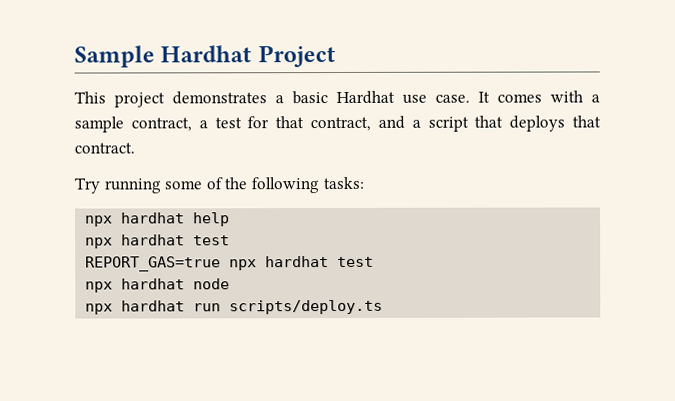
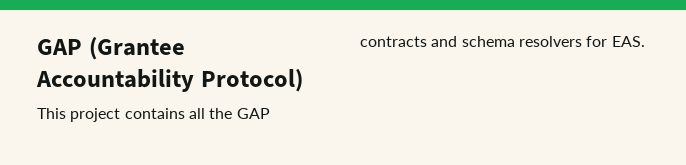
- Sample Hardhat Project
- This project demonstrates a basic Hardhat use case. It comes with a sample contract, a test for that contract, and a script that deploys that contract.
- Try running some of the following tasks:
- npx hardhat help
- npx hardhat test
- REPORT_GAS=true npx hardhat test
- npx hardhat node
- npx hardhat run scripts/deploy.ts
+ GAP (Grantee Accountability Protocol)
+ This project contains all the GAP contracts and schema resolvers for EAS.

